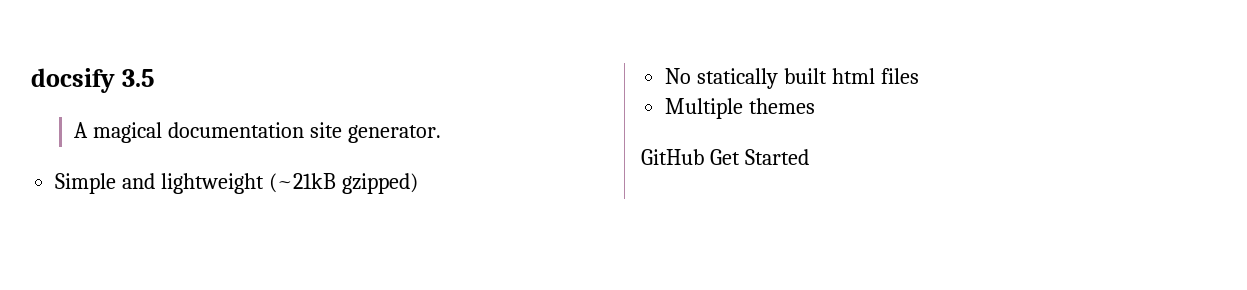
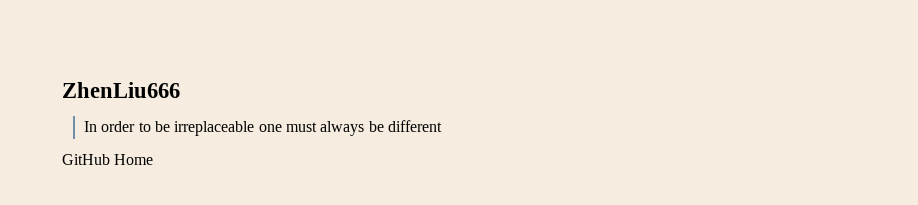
- docsify 3.5
- A magical documentation site generator.
- Simple and lightweight (~21kB gzipped)
- No statically built html files
- Multiple themes
+ ZhenLiu666
+ In order to be irreplaceable one must always be different
- GitHub Get Started
+ GitHub Home

